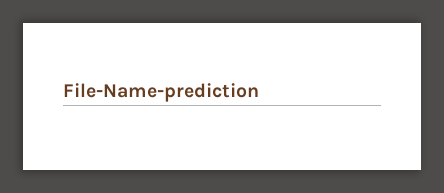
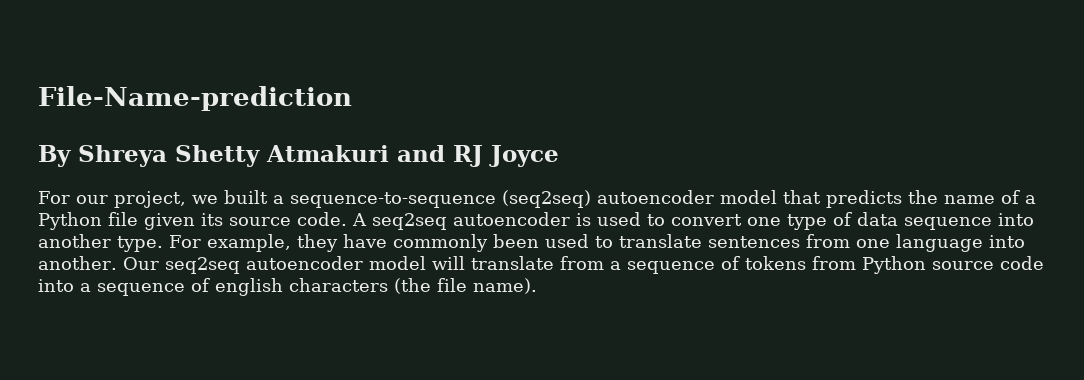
+ By Shreya Shetty Atmakuri and RJ Joyce
+ For our project, we built a sequence-to-sequence (seq2seq) autoencoder model that predicts the name of a Python file given its source code. A seq2seq autoencoder is used to convert one type of data sequence into another type. For example, they have commonly been used to translate sentences from one language into another. Our seq2seq autoencoder model will translate from a sequence of tokens from Python source code into a sequence of english characters (the file name).

